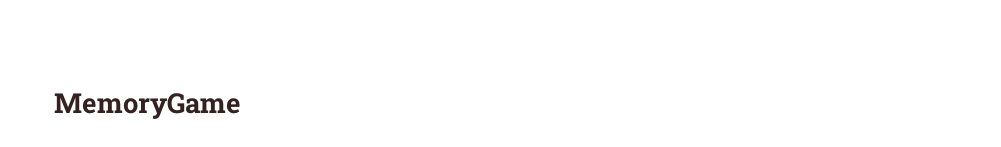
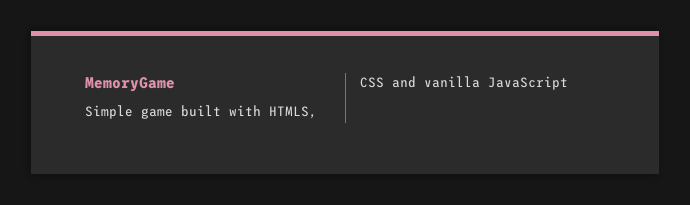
+ Simple game built with HTMLS, CSS and vanilla JavaScript

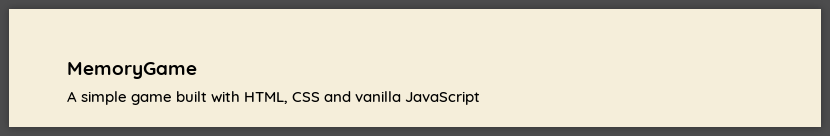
- Simple game built with HTMLS, CSS and vanilla JavaScript
+ A simple game built with HTML, CSS and vanilla JavaScript

